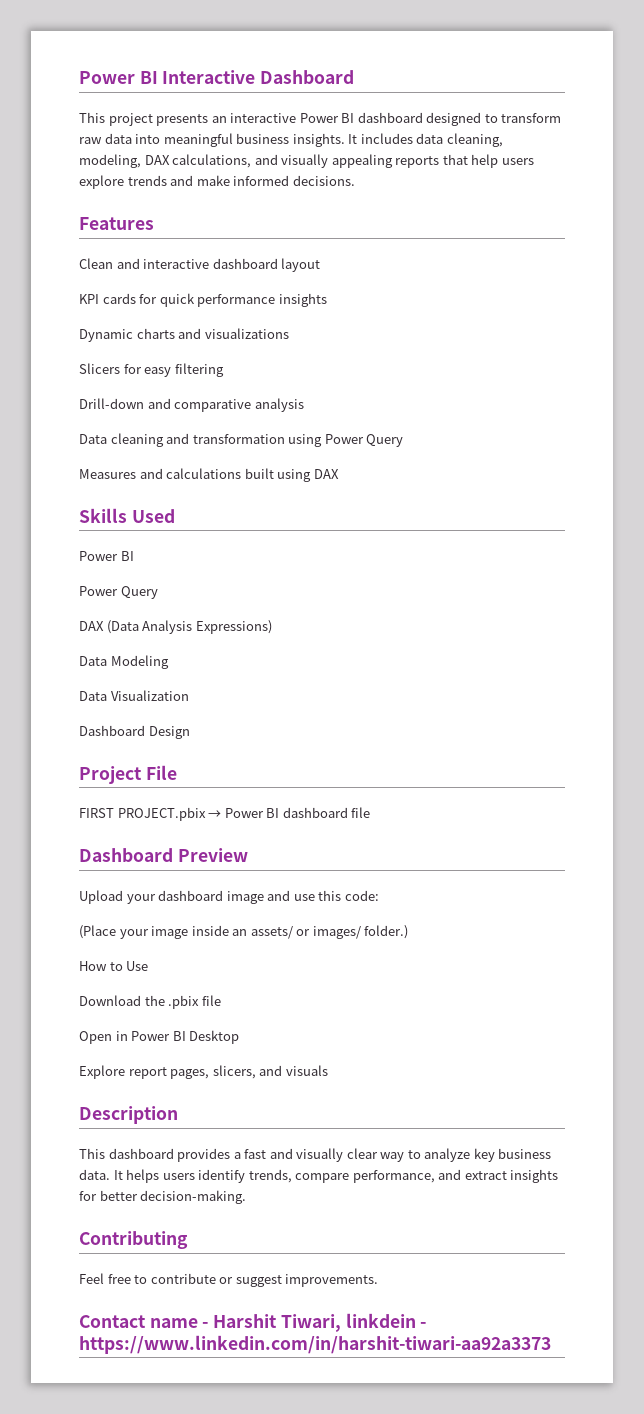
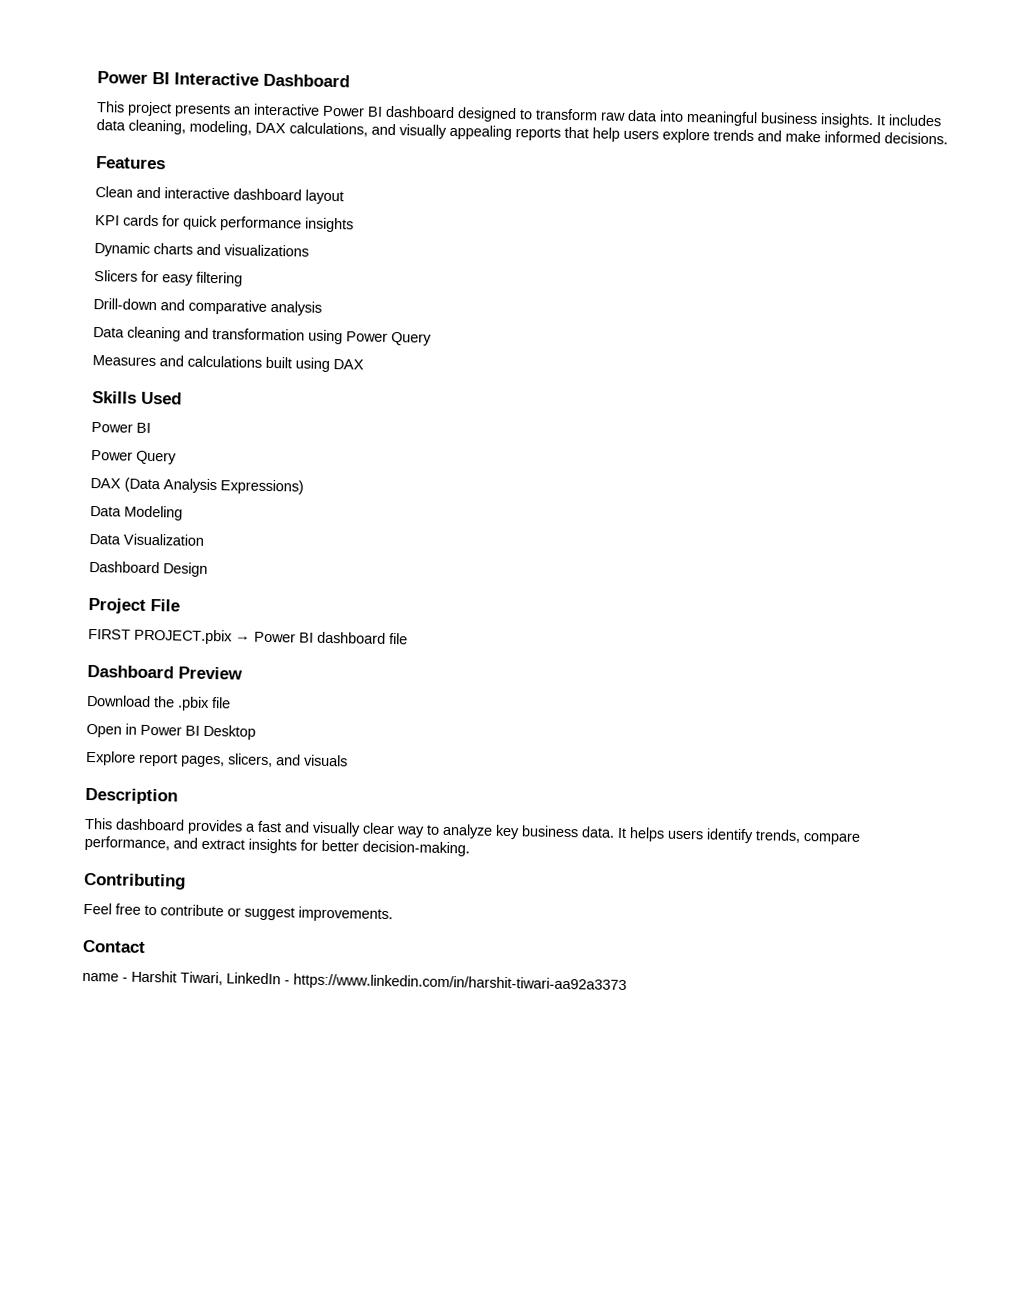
- Upload your dashboard image and use this code:
- (Place your image inside an assets/ or images/ folder.)
- How to Use
- Contact name - Harshit Tiwari, linkdein - https://www.linkedin.com/in/harshit-tiwari-aa92a3373
+ Contact
+ name - Harshit Tiwari, LinkedIn - https://www.linkedin.com/in/harshit-tiwari-aa92a3373

